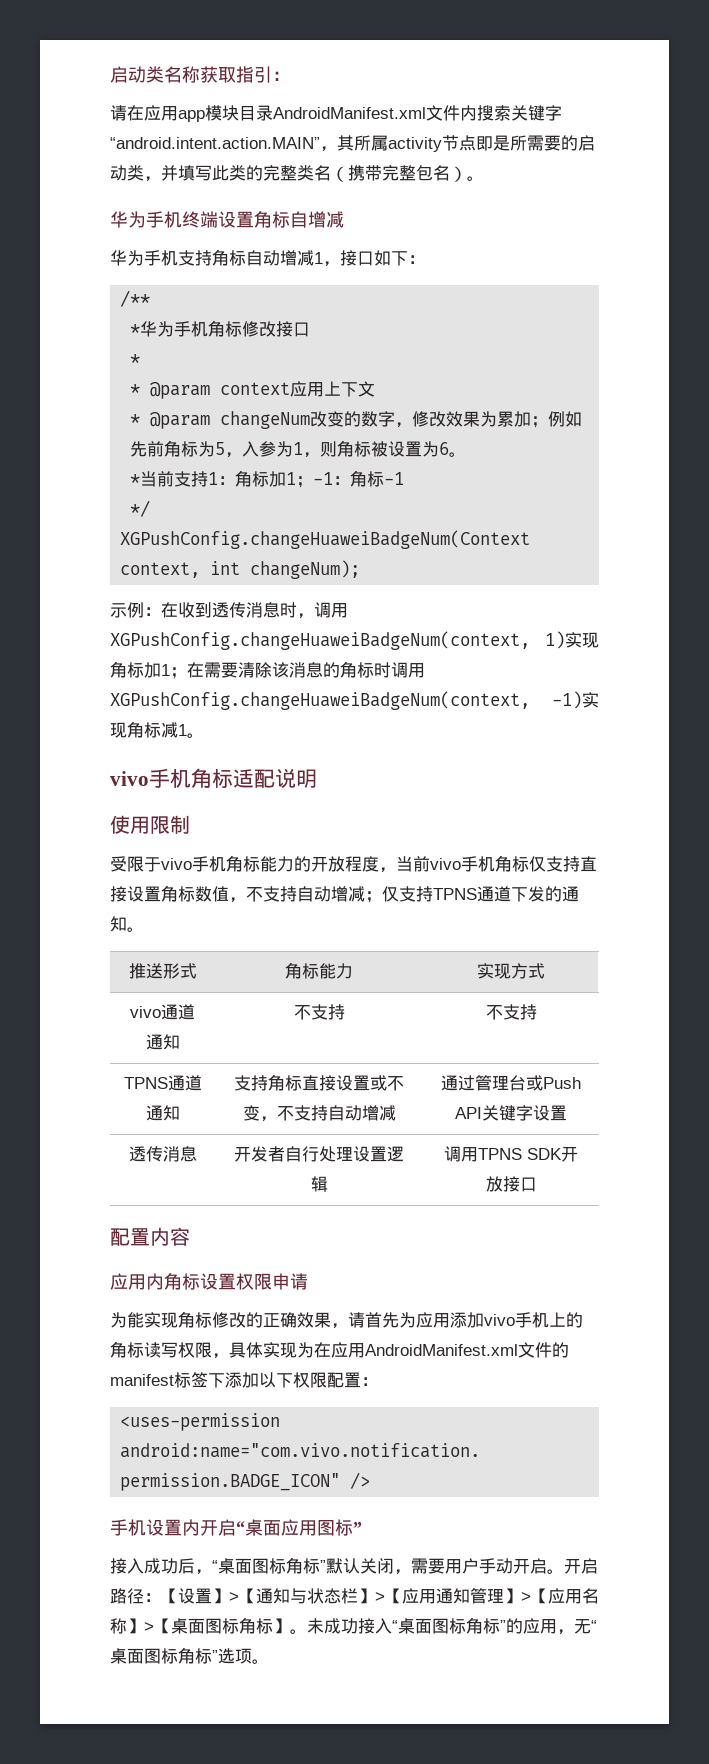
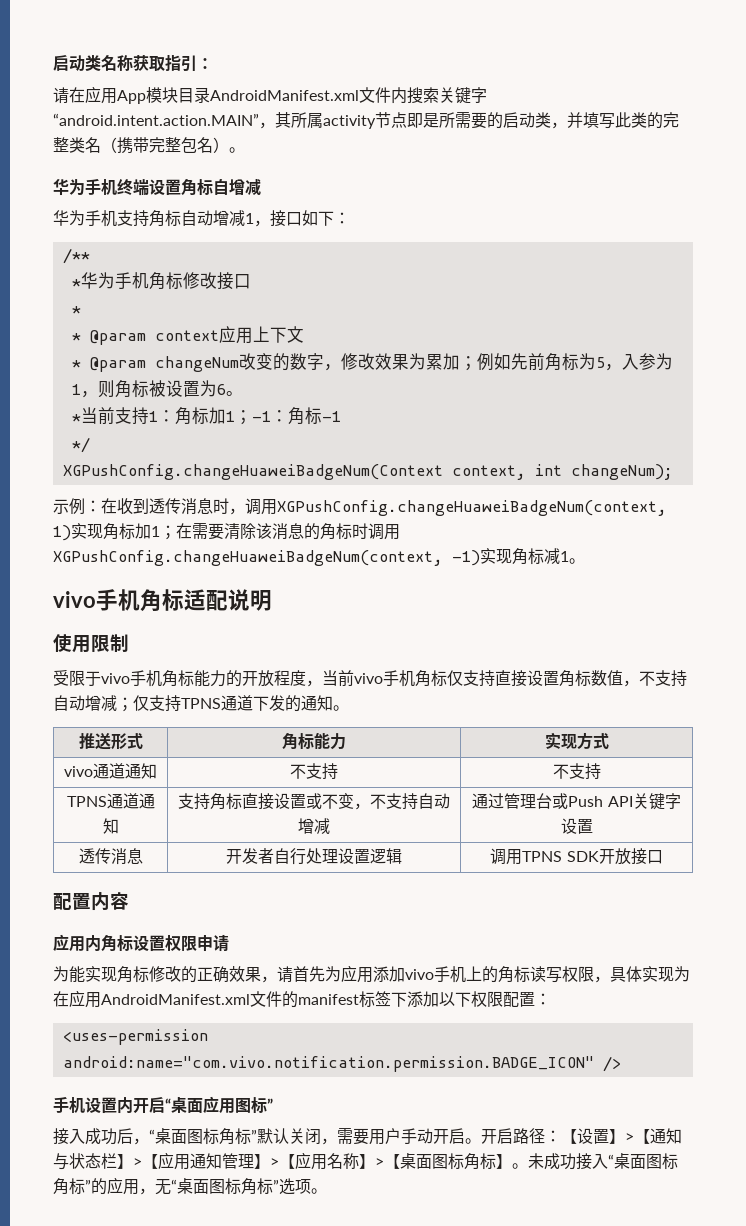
- 请在应用app模块目录AndroidManifest.xml文件内搜索关键字“android.intent.action.MAIN”，其所属activity节点即是所需要的启动类，并填写此类的完整类名（携带完整包名）。
+ 请在应用App模块目录AndroidManifest.xml文件内搜索关键字“android.intent.action.MAIN”，其所属activity节点即是所需要的启动类，并填写此类的完整类名（携带完整包名）。

